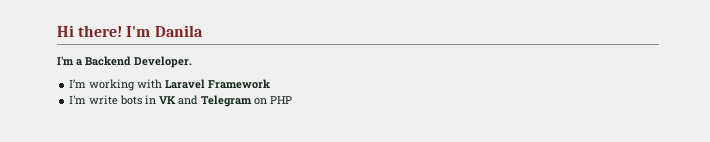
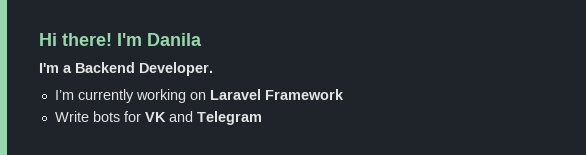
- I’m working with Laravel Framework
+ I’m currently working on Laravel Framework
- I'm write bots in VK and Telegram on PHP
+ Write bots for VK and Telegram

